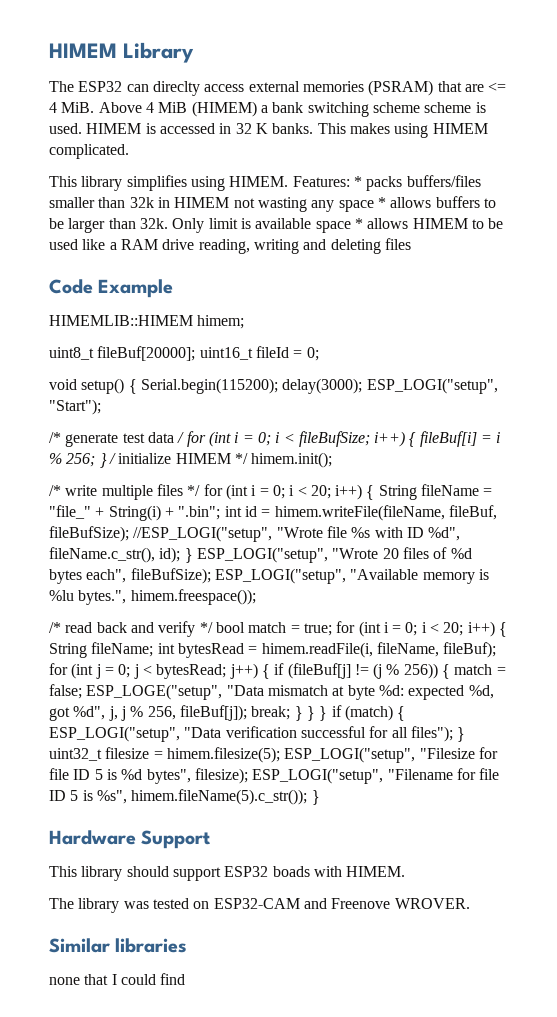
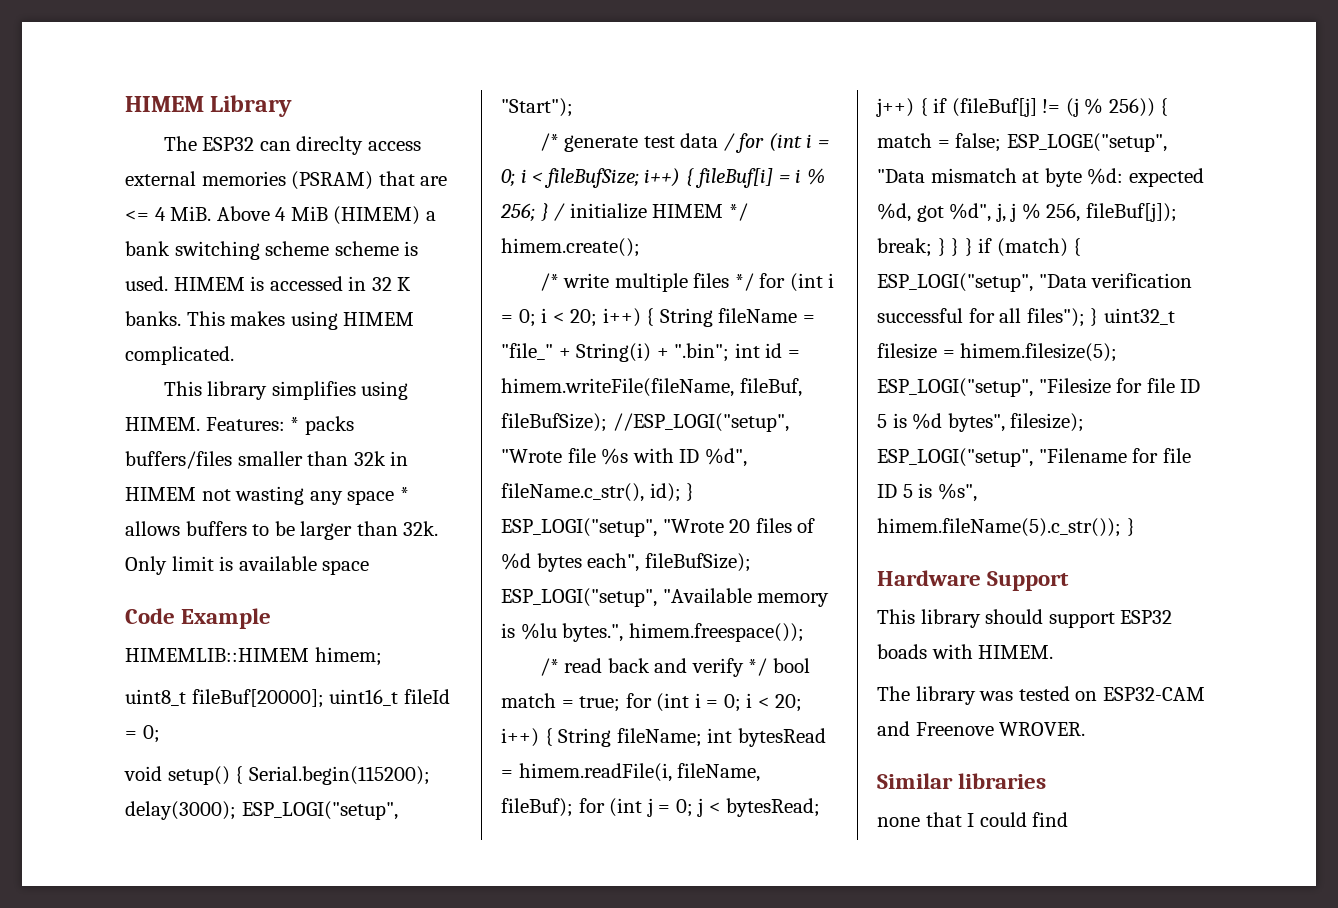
- Only limit is available space * allows HIMEM to be used like a RAM drive reading, writing and deleting files
+ Only limit is available space
- /* generate test data / for (int i = 0; i < fileBufSize; i++) { fileBuf[i] = i % 256; } / initialize HIMEM */ himem.init();
+ /* generate test data / for (int i = 0; i < fileBufSize; i++) { fileBuf[i] = i % 256; } / initialize HIMEM */ himem.create();

